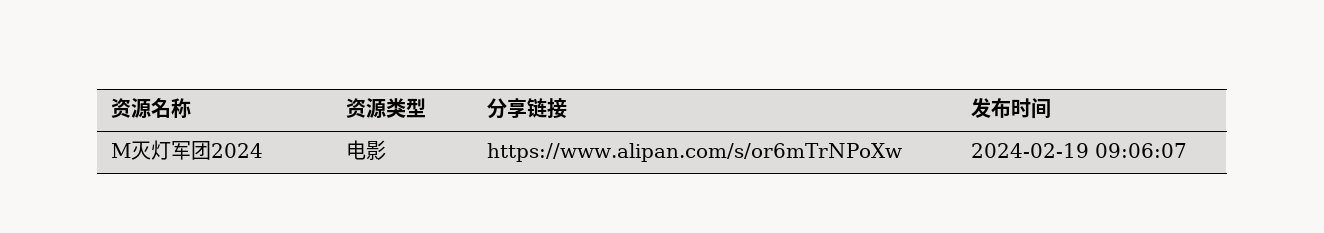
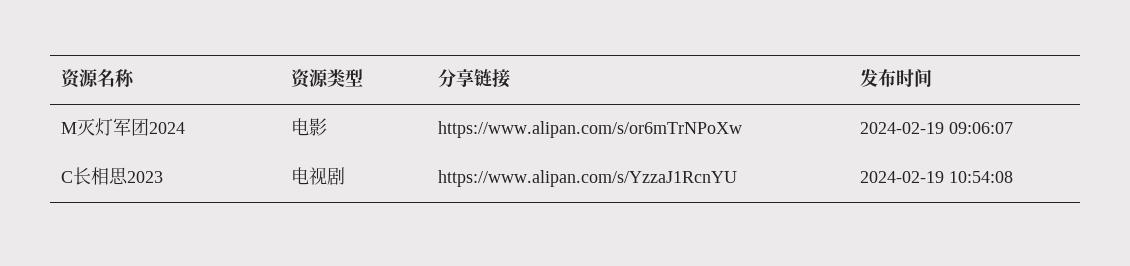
+ C长相思2023 | 电视剧 | https://www.alipan.com/s/YzzaJ1RcnYU | 2024-02-19 10:54:08

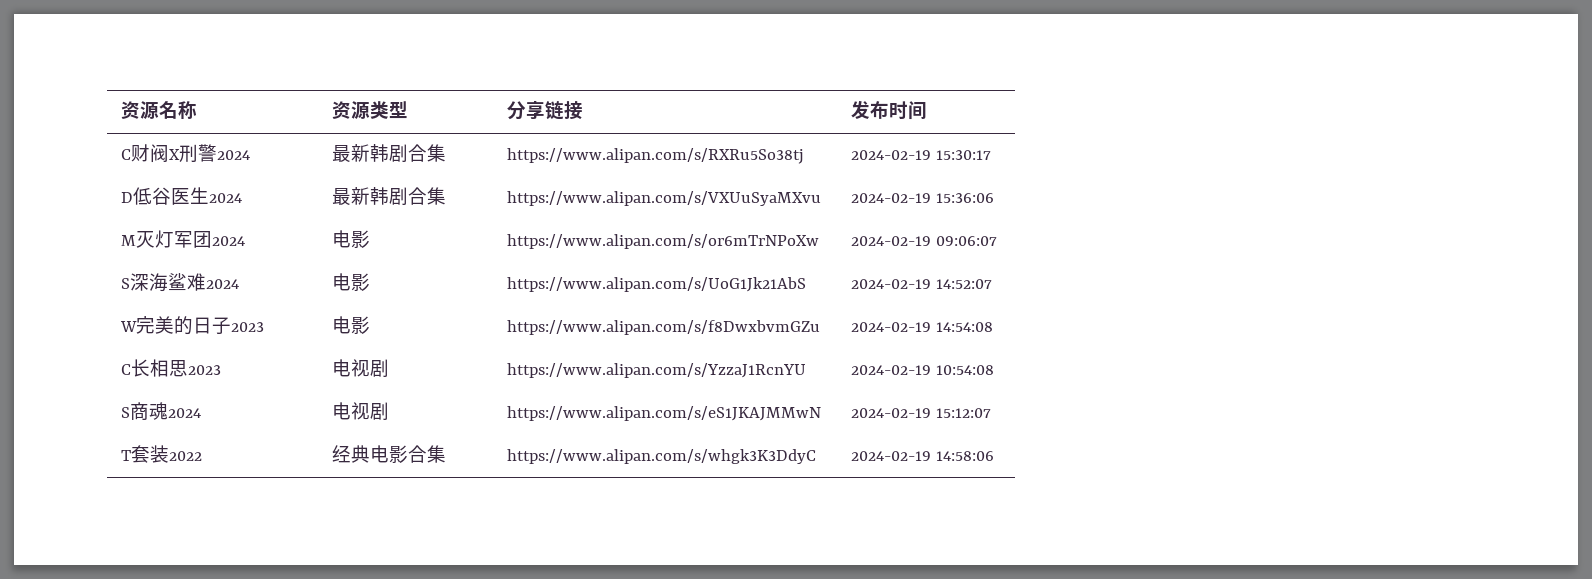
+ C财阀X刑警2024 | 最新韩剧合集 | https://www.alipan.com/s/RXRu5So38tj | 2024-02-19 15:30:17
+ D低谷医生2024 | 最新韩剧合集 | https://www.alipan.com/s/VXUuSyaMXvu | 2024-02-19 15:36:06
+ S深海鲨难2024 | 电影 | https://www.alipan.com/s/UoG1Jk21AbS | 2024-02-19 14:52:07
+ W完美的日子2023 | 电影 | https://www.alipan.com/s/f8DwxbvmGZu | 2024-02-19 14:54:08
+ S商魂2024 | 电视剧 | https://www.alipan.com/s/eS1JKAJMMwN | 2024-02-19 15:12:07
+ T套装2022 | 经典电影合集 | https://www.alipan.com/s/whgk3K3DdyC | 2024-02-19 14:58:06

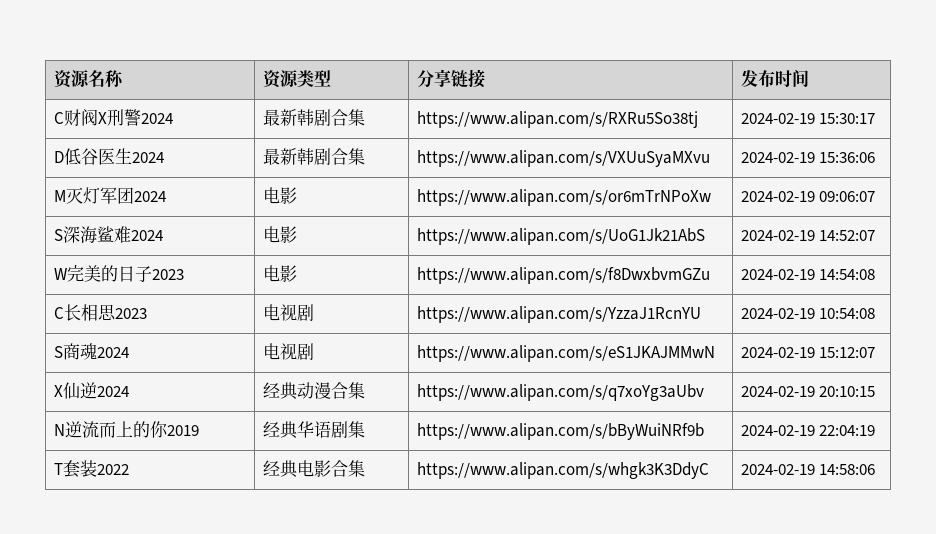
+ X仙逆2024 | 经典动漫合集 | https://www.alipan.com/s/q7xoYg3aUbv | 2024-02-19 20:10:15
+ N逆流而上的你2019 | 经典华语剧集 | https://www.alipan.com/s/bByWuiNRf9b | 2024-02-19 22:04:19

